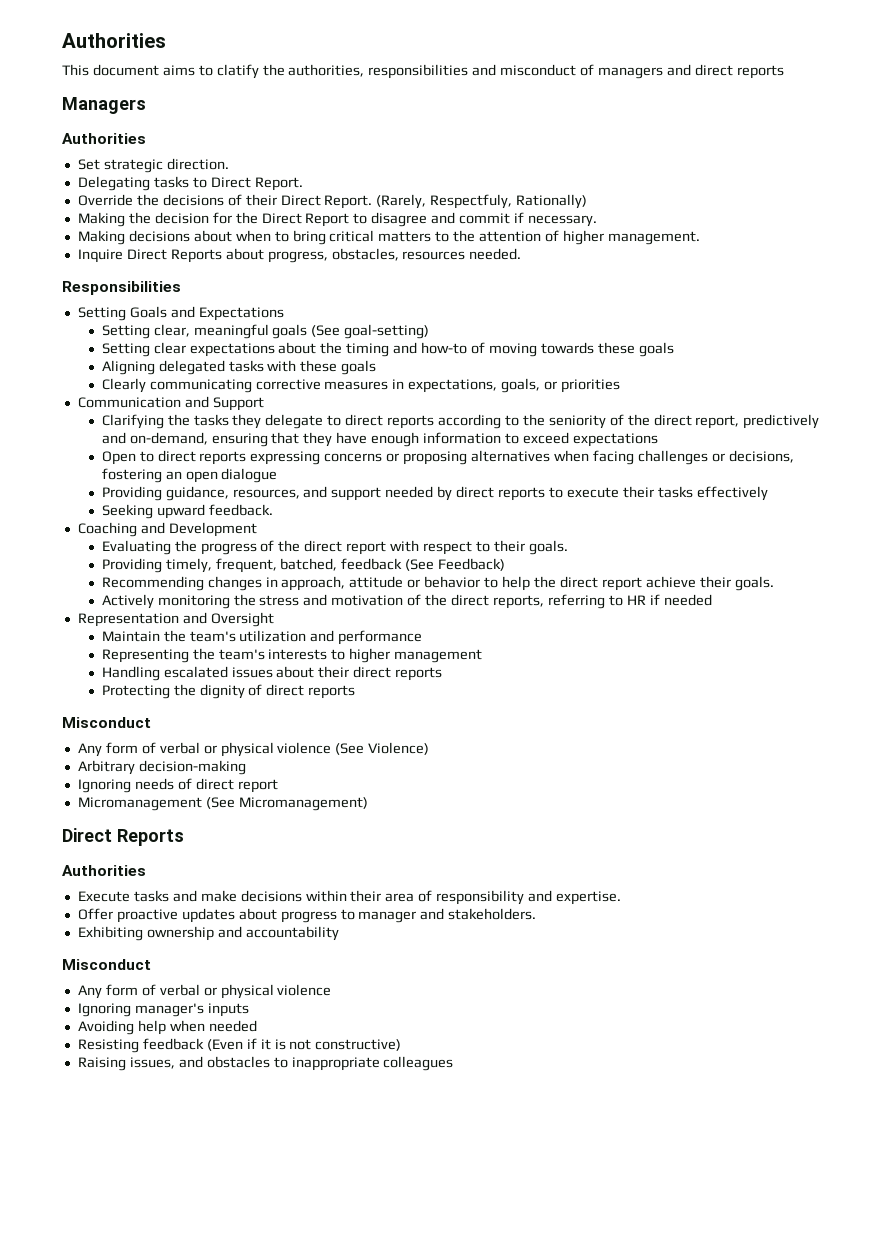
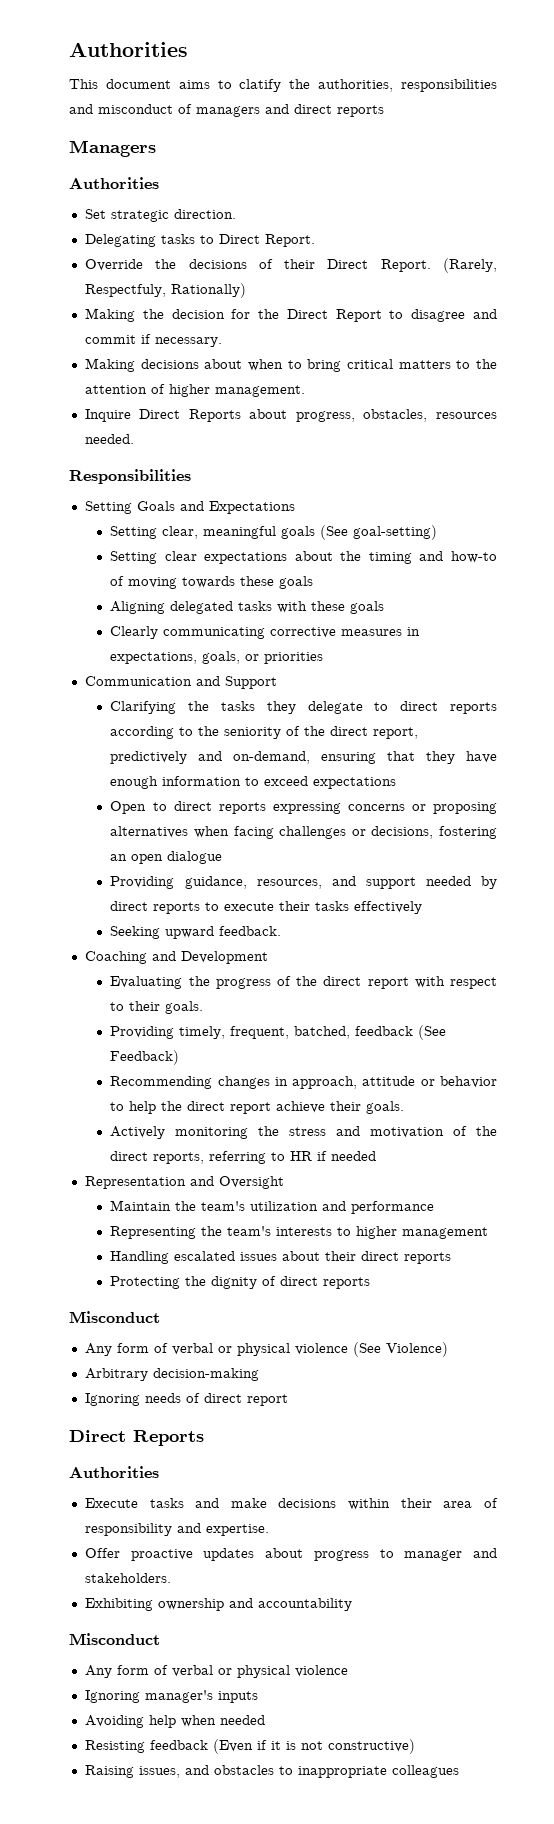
- Micromanagement (See Micromanagement)

